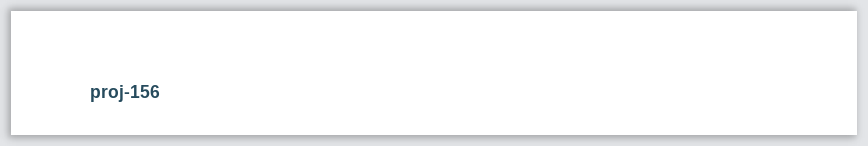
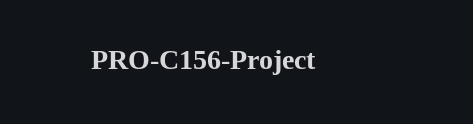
- proj-156
+ PRO-C156-Project

